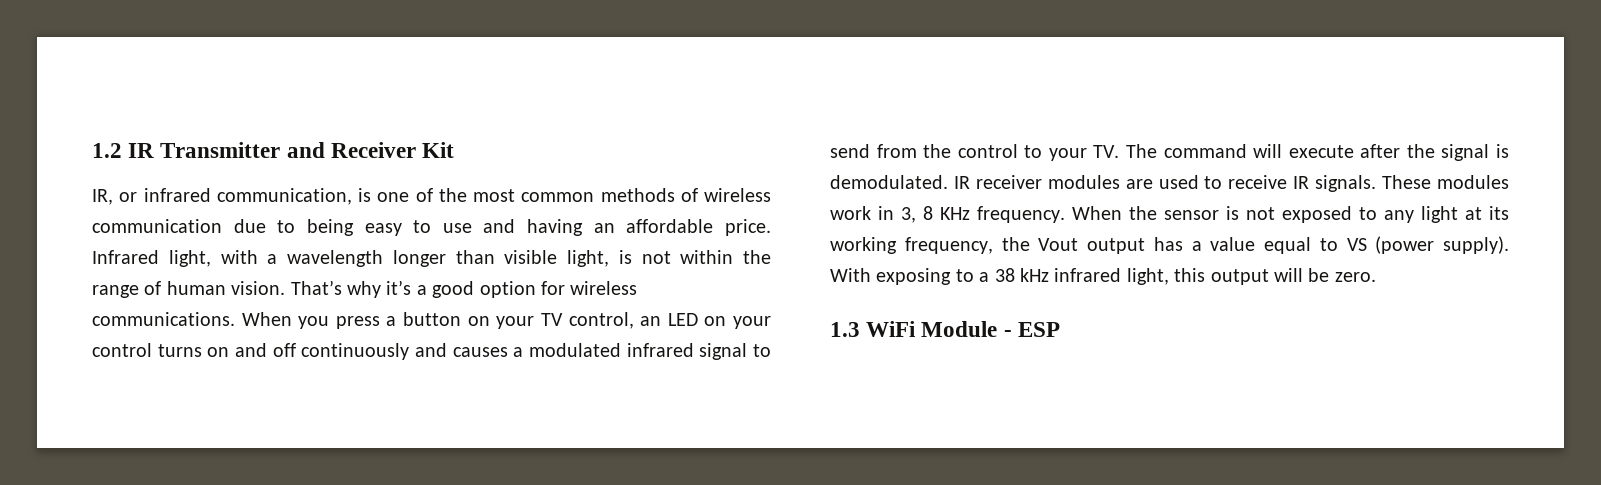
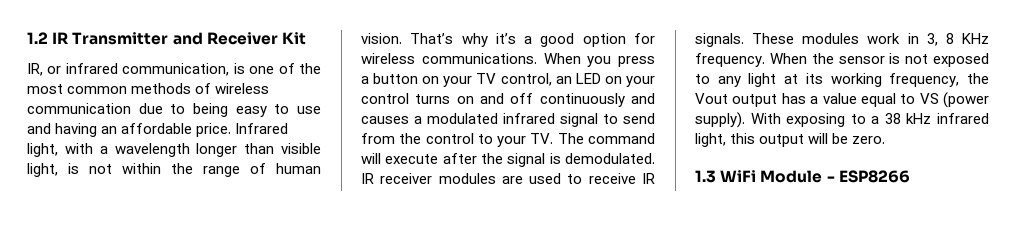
- 1.3 WiFi Module - ESP
+ 1.3 WiFi Module - ESP8266

